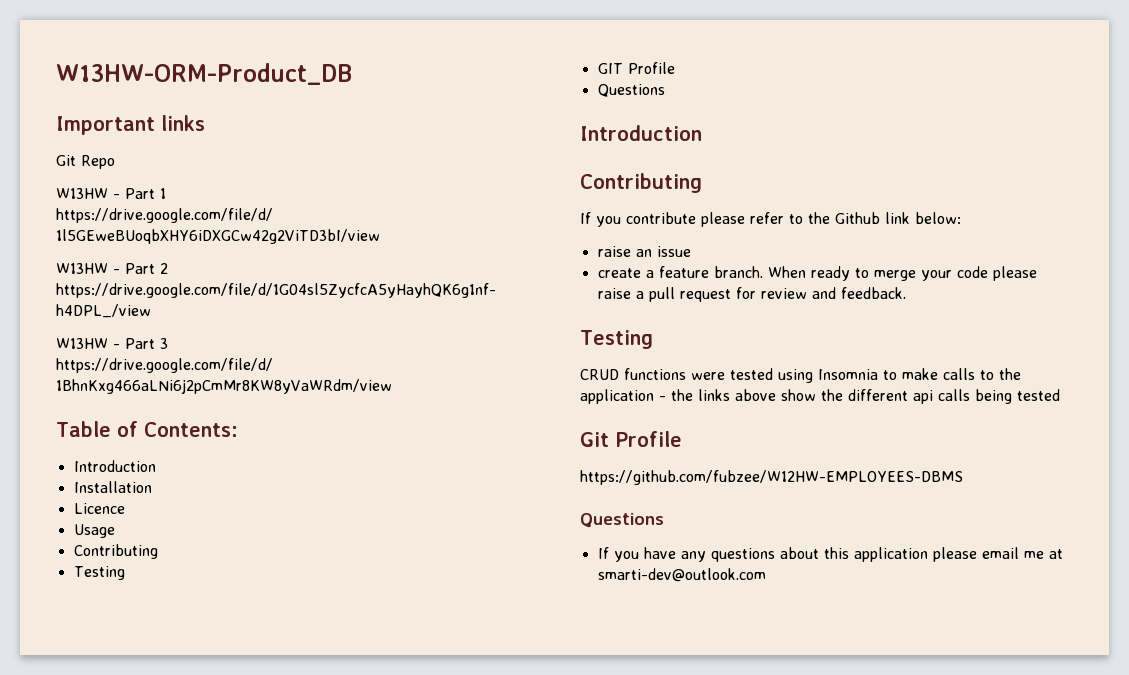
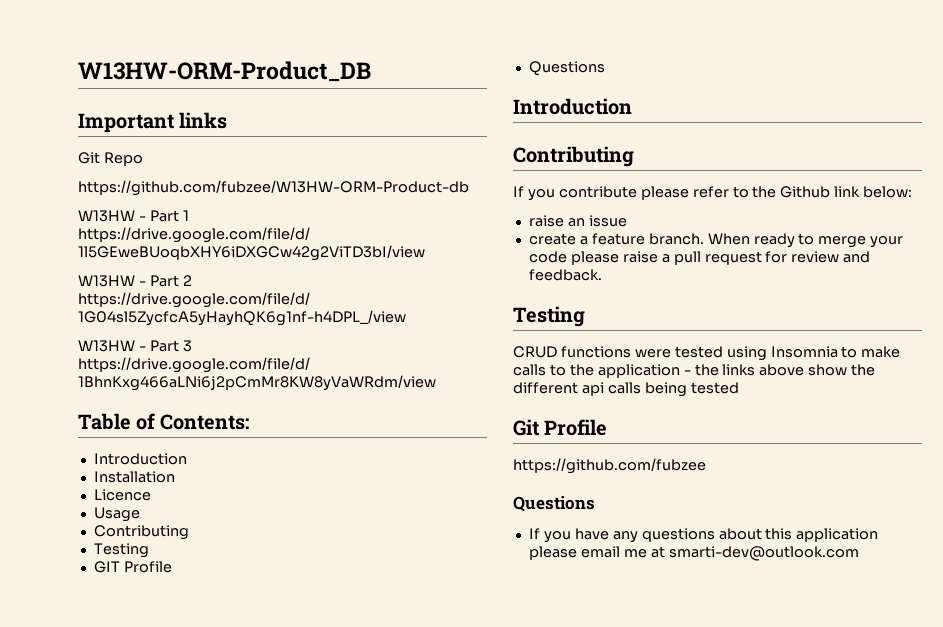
+ https://github.com/fubzee/W13HW-ORM-Product-db
- https://github.com/fubzee/W12HW-EMPLOYEES-DBMS
+ https://github.com/fubzee

